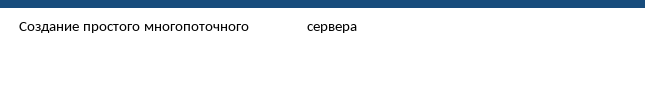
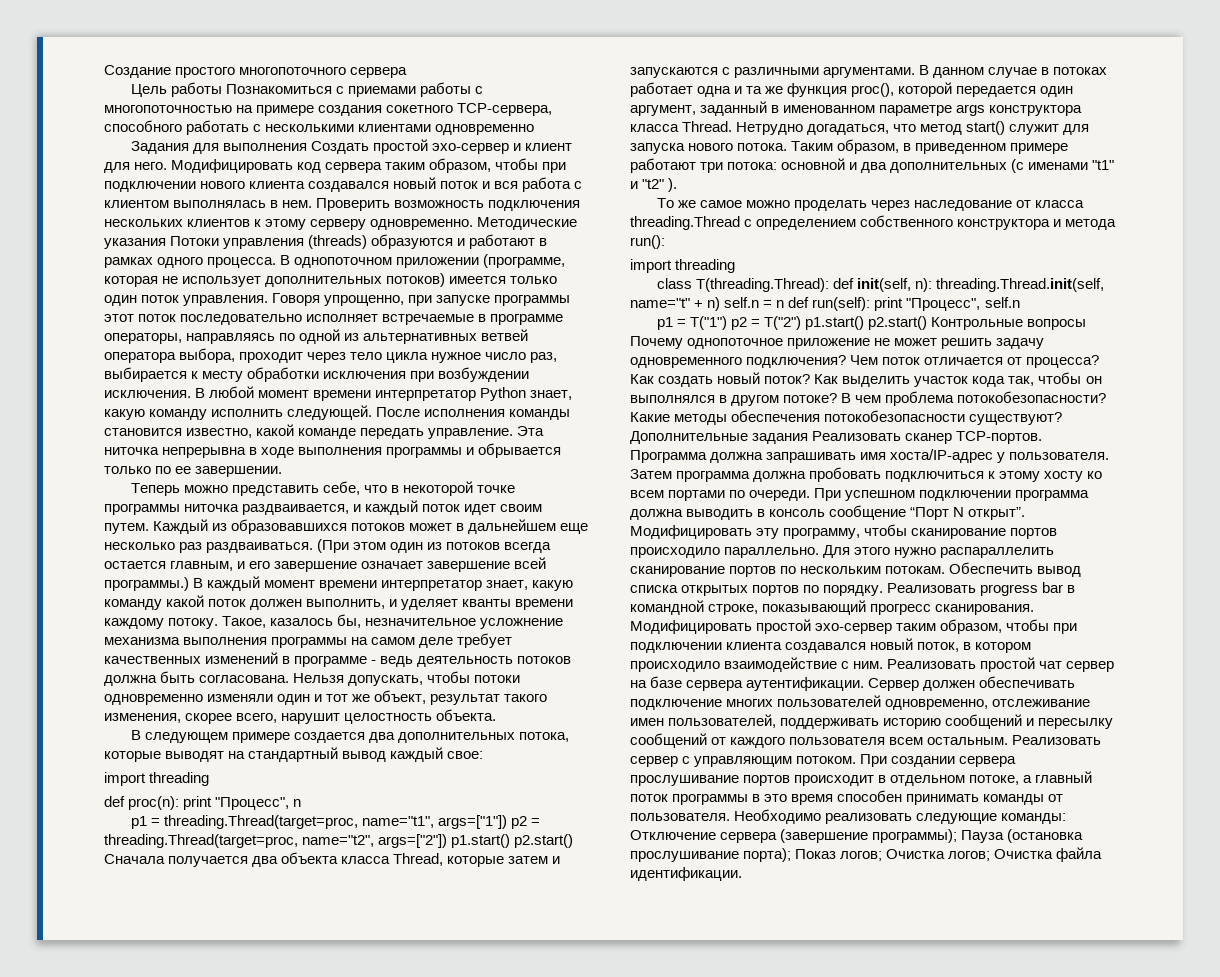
+ Цель работы Познакомиться с приемами работы с многопоточностью на примере создания сокетного TCP-сервера, способного работать с несколькими клиентами одновременно
+ Задания для выполнения Создать простой эхо-сервер и клиент для него. Модифицировать код сервера таким образом, чтобы при подключении нового клиента создавался новый поток и вся работа с клиентом выполнялась в нем. Проверить возможность подключения нескольких клиентов к этому серверу одновременно. Методические указания Потоки управления (threads) образуются и работают в рамках одного процесса. В однопоточном приложении (программе, которая не использует дополнительных потоков) имеется только один поток управления. Говоря упрощенно, при запуске программы этот поток последовательно исполняет встречаемые в программе операторы, направляясь по одной из альтернативных ветвей оператора выбора, проходит через тело цикла нужное число раз, выбирается к месту обработки исключения при возбуждении исключения. В любой момент времени интерпретатор Python знает, какую команду исполнить следующей. После исполнения команды становится известно, какой команде передать управление. Эта ниточка непрерывна в ходе выполнения программы и обрывается только по ее завершении.
+ Теперь можно представить себе, что в некоторой точке программы ниточка раздваивается, и каждый поток идет своим путем. Каждый из образовавшихся потоков может в дальнейшем еще несколько раз раздваиваться. (При этом один из потоков всегда остается главным, и его завершение означает завершение всей программы.) В каждый момент времени интерпретатор знает, какую команду какой поток должен выполнить, и уделяет кванты времени каждому потоку. Такое, казалось бы, незначительное усложнение механизма выполнения программы на самом деле требует качественных изменений в программе - ведь деятельность потоков должна быть согласована. Нельзя допускать, чтобы потоки одновременно изменяли один и тот же объект, результат такого изменения, скорее всего, нарушит целостность объекта.
+ В следующем примере создается два дополнительных потока, которые выводят на стандартный вывод каждый свое:
+ import threading
+ def proc(n): print "Процесс", n
+ p1 = threading.Thread(target=proc, name="t1", args=["1"]) p2 = threading.Thread(target=proc, name="t2", args=["2"]) p1.start() p2.start() Сначала получается два объекта класса Thread, которые затем и запускаются с различными аргументами. В данном случае в потоках работает одна и та же функция proc(), которой передается один аргумент, заданный в именованном параметре args конструктора класса Thread. Нетрудно догадаться, что метод start() служит для запуска нового потока. Таким образом, в приведенном примере работают три потока: основной и два дополнительных (с именами "t1" и "t2" ).
+ То же самое можно проделать через наследование от класса threading.Thread с определением собственного конструктора и метода run():
+ import threading
+ class T(threading.Thread): def init(self, n): threading.Thread.init(self, name="t" + n) self.n = n def run(self): print "Процесс", self.n
+ p1 = T("1") p2 = T("2") p1.start() p2.start() Контрольные вопросы Почему однопоточное приложение не может решить задачу одновременного подключения? Чем поток отличается от процесса? Как создать новый поток? Как выделить участок кода так, чтобы он выполнялся в другом потоке? В чем проблема потокобезопасности? Какие методы обеспечения потокобезопасности существуют? Дополнительные задания Реализовать сканер TCP-портов. Программа должна запрашивать имя хоста/IP-адрес у пользователя. Затем программа должна пробовать подключиться к этому хосту ко всем портами по очереди. При успешном подключении программа должна выводить в консоль сообщение “Порт N открыт”. Модифицировать эту программу, чтобы сканирование портов происходило параллельно. Для этого нужно распараллелить сканирование портов по нескольким потокам. Обеспечить вывод списка открытых портов по порядку. Реализовать progress bar в командной строке, показывающий прогресс сканирования. Модифицировать простой эхо-сервер таким образом, чтобы при подключении клиента создавался новый поток, в котором происходило взаимодействие с ним. Реализовать простой чат сервер на базе сервера аутентификации. Сервер должен обеспечивать подключение многих пользователей одновременно, отслеживание имен пользователей, поддерживать историю сообщений и пересылку сообщений от каждого пользователя всем остальным. Реализовать сервер с управляющим потоком. При создании сервера прослушивание портов происходит в отдельном потоке, а главный поток программы в это время способен принимать команды от пользователя. Необходимо реализовать следующие команды: Отключение сервера (завершение программы); Пауза (остановка прослушивание порта); Показ логов; Очистка логов; Очистка файла идентификации.

